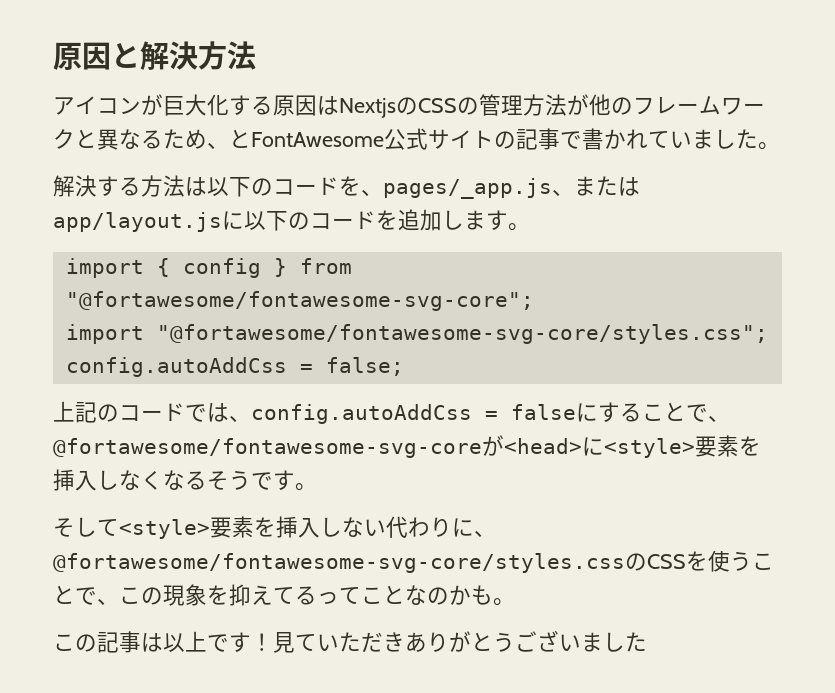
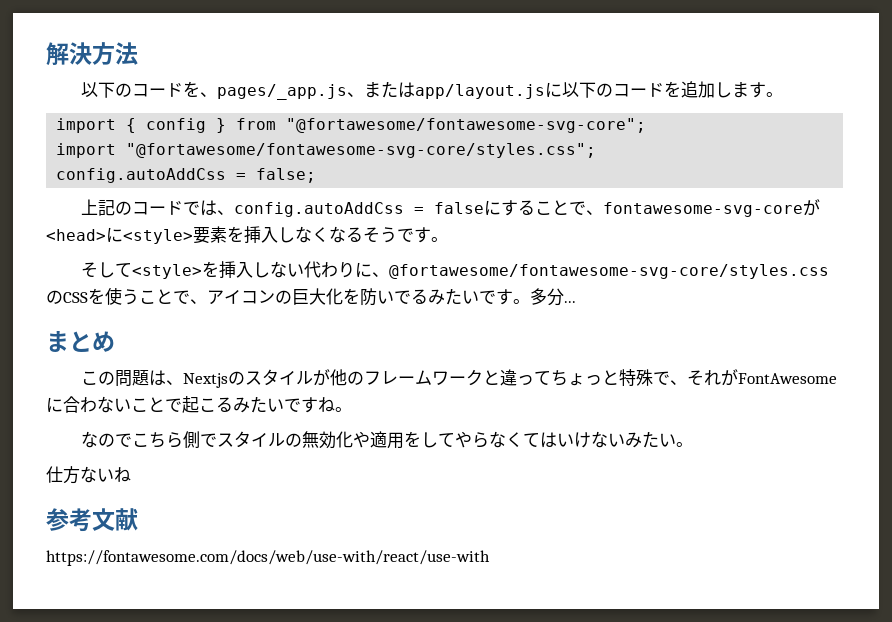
- 原因と解決方法
+ 解決方法
- アイコンが巨大化する原因はNextjsのCSSの管理方法が他のフレームワークと異なるため、とFontAwesome公式サイトの記事で書かれていました。
- 解決する方法は以下のコードを、pages/_app.js、またはapp/layout.jsに以下のコードを追加します。
+ 以下のコードを、pages/_app.js、またはapp/layout.jsに以下のコードを追加します。
- 上記のコードでは、config.autoAddCss = falseにすることで、@fortawesome/fontawesome-svg-coreが<head>に<style>要素を挿入しなくなるそうです。
+ 上記のコードでは、config.autoAddCss = falseにすることで、fontawesome-svg-coreが<head>に<style>要素を挿入しなくなるそうです。
- そして<style>要素を挿入しない代わりに、@fortawesome/fontawesome-svg-core/styles.cssのCSSを使うことで、この現象を抑えてるってことなのかも。
- この記事は以上です！見ていただきありがとうございました
+ そして<style>を挿入しない代わりに、@fortawesome/fontawesome-svg-core/styles.cssのCSSを使うことで、アイコンの巨大化を防いでるみたいです。多分...
+ まとめ
+ この問題は、Nextjsのスタイルが他のフレームワークと違ってちょっと特殊で、それがFontAwesomeに合わないことで起こるみたいですね。
+ なのでこちら側でスタイルの無効化や適用をしてやらなくてはいけないみたい。
+ 仕方ないね
+ 参考文献
+ https://fontawesome.com/docs/web/use-with/react/use-with

